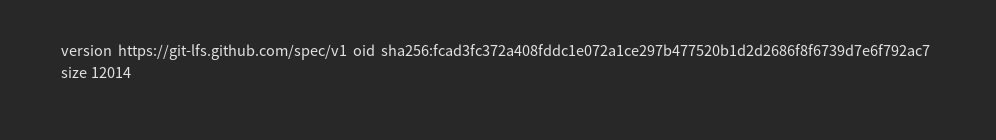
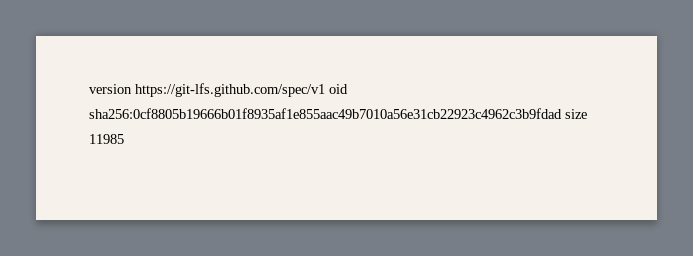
- version https://git-lfs.github.com/spec/v1 oid sha256:fcad3fc372a408fddc1e072a1ce297b477520b1d2d2686f8f6739d7e6f792ac7 size 12014
+ version https://git-lfs.github.com/spec/v1 oid sha256:0cf8805b19666b01f8935af1e855aac49b7010a56e31cb22923c4962c3b9fdad size 11985

